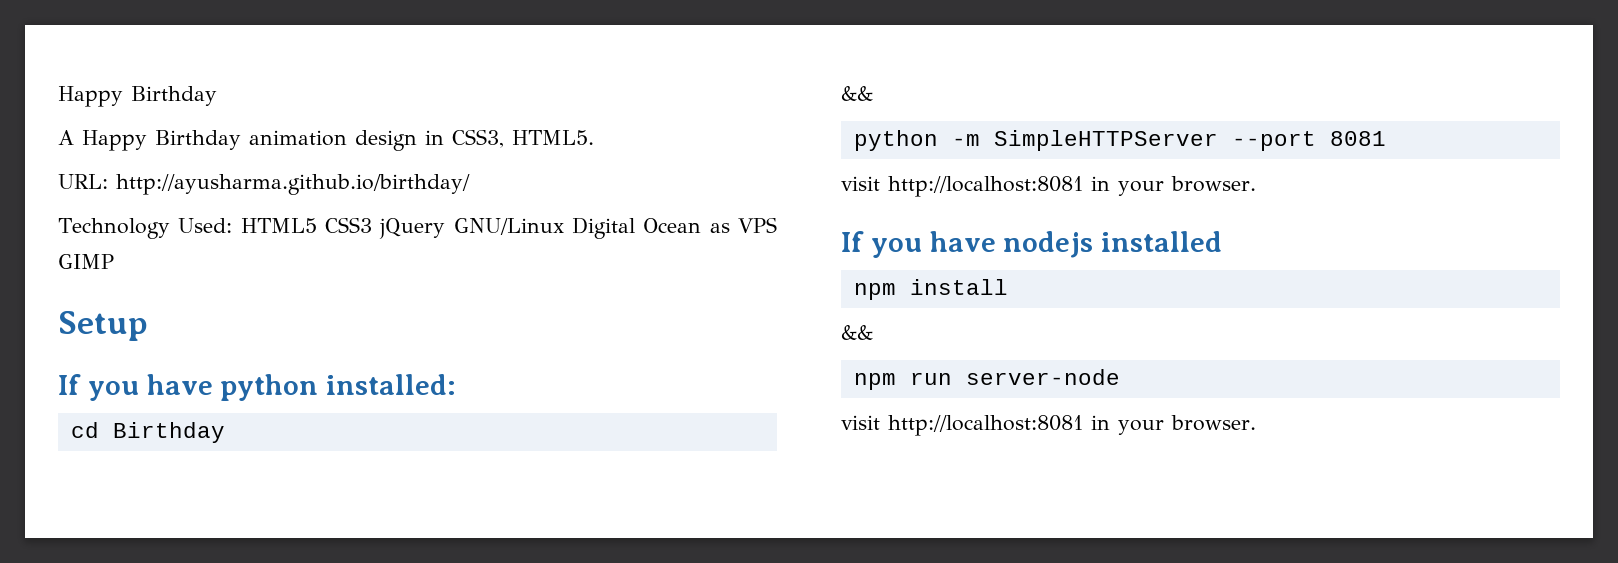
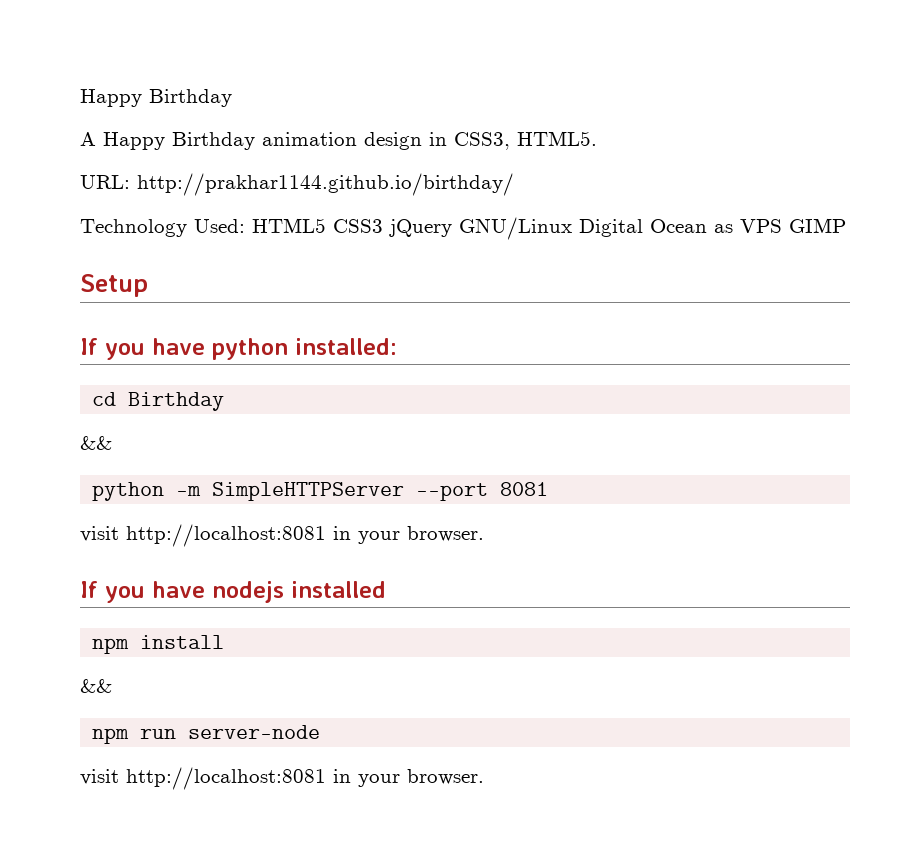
- URL: http://ayusharma.github.io/birthday/
+ URL: http://prakhar1144.github.io/birthday/

